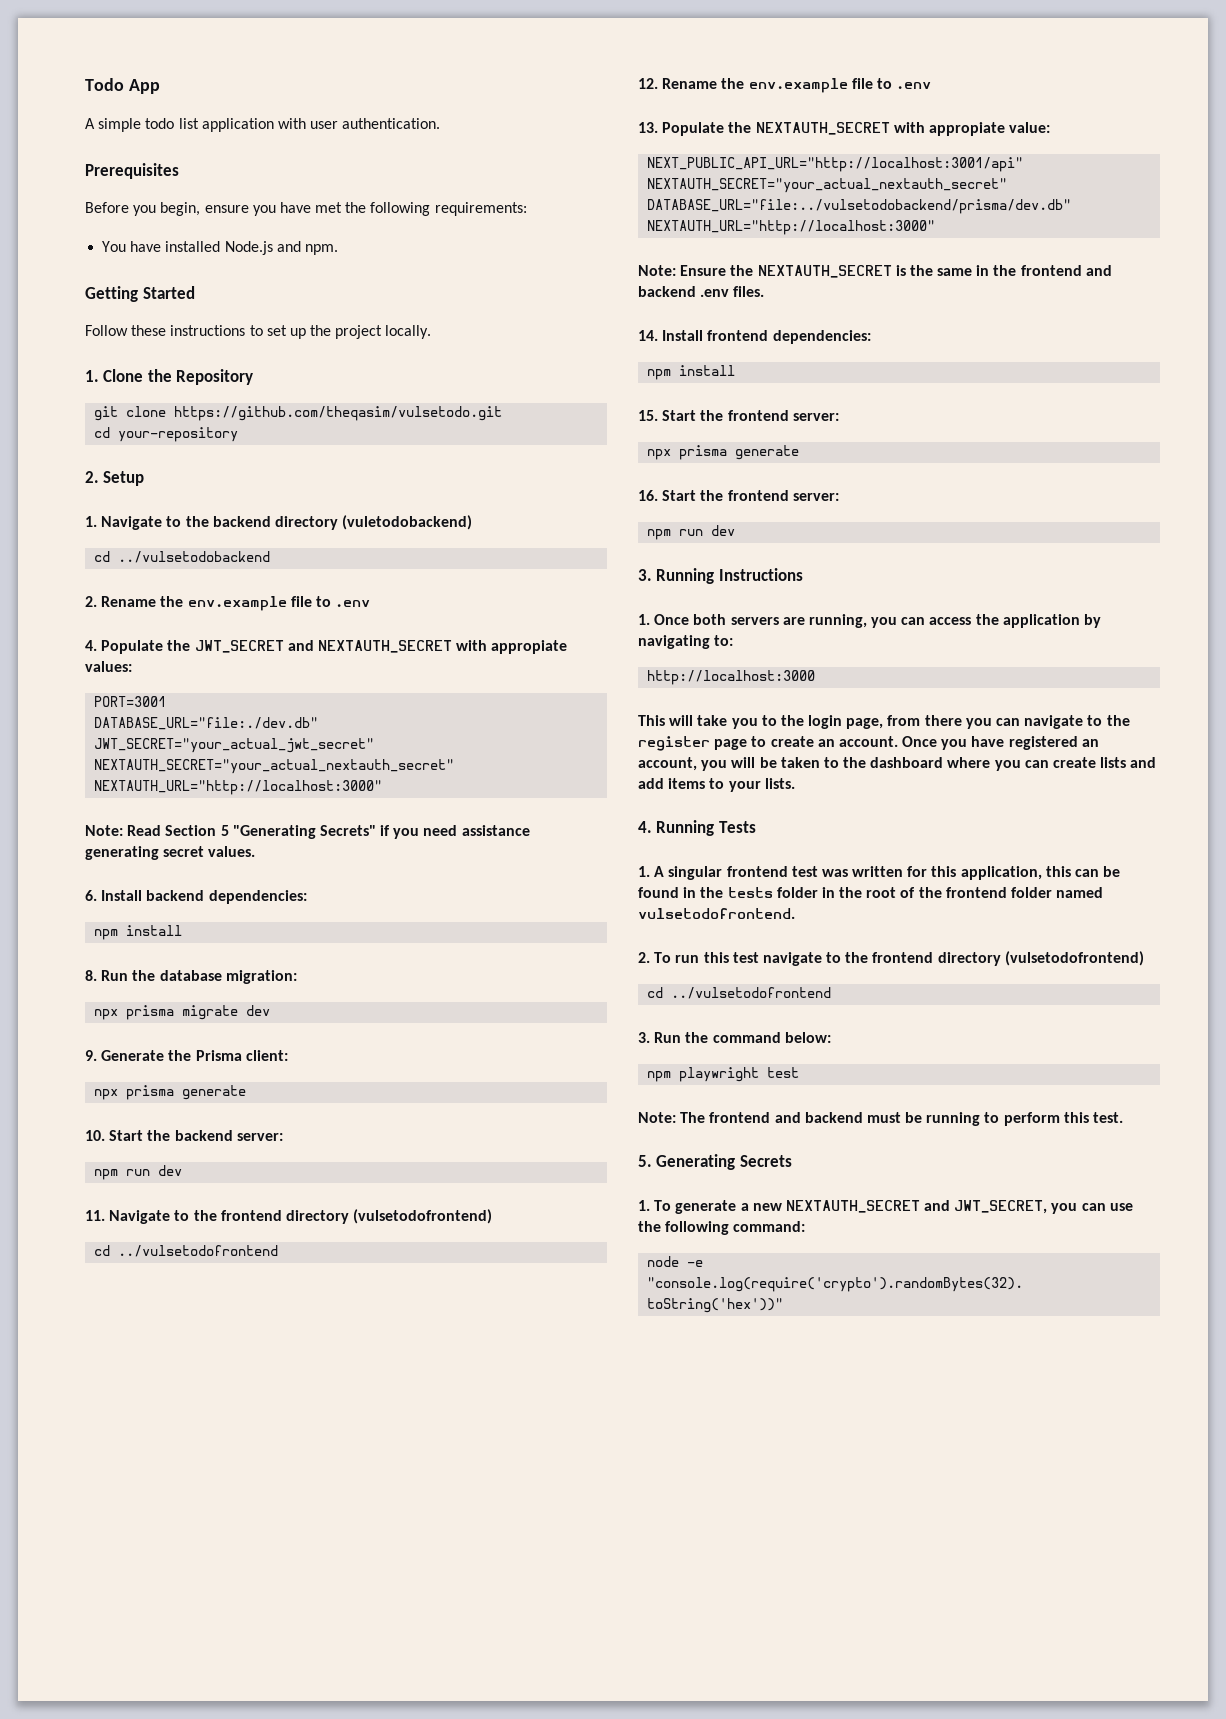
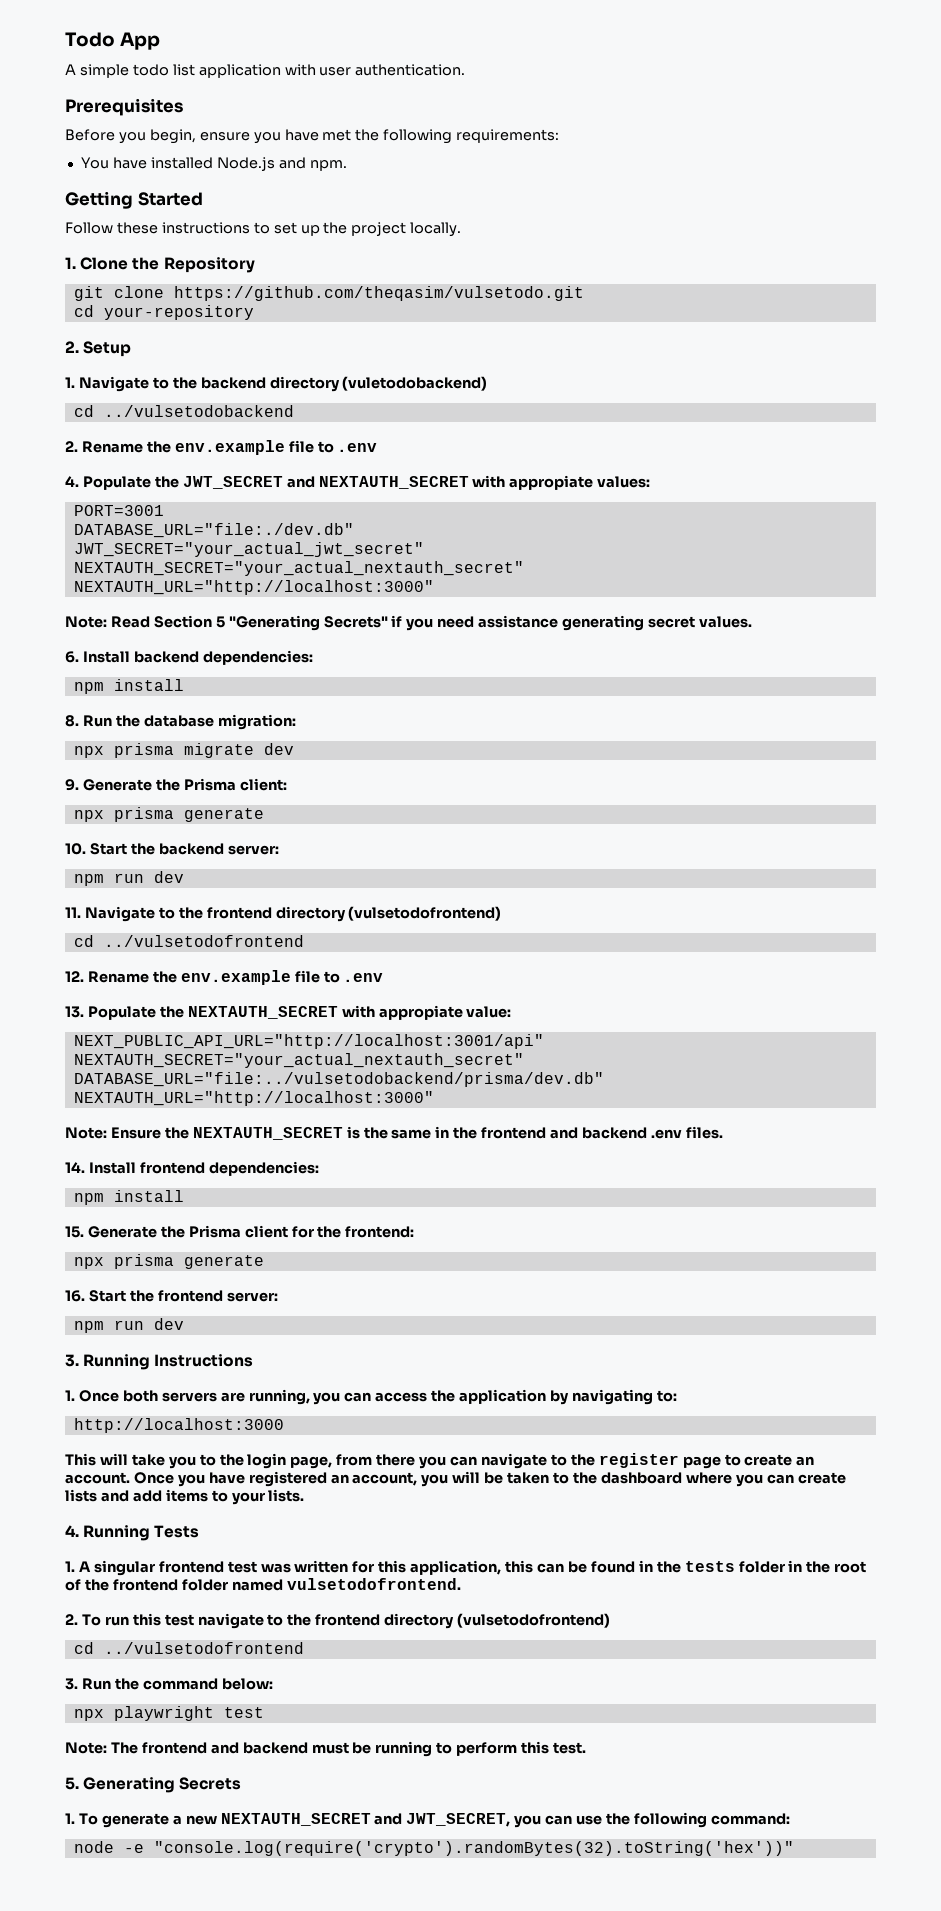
- 15. Start the frontend server:
+ 15. Generate the Prisma client for the frontend:
- npm playwright test
+ npx playwright test

